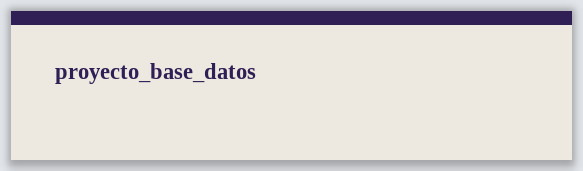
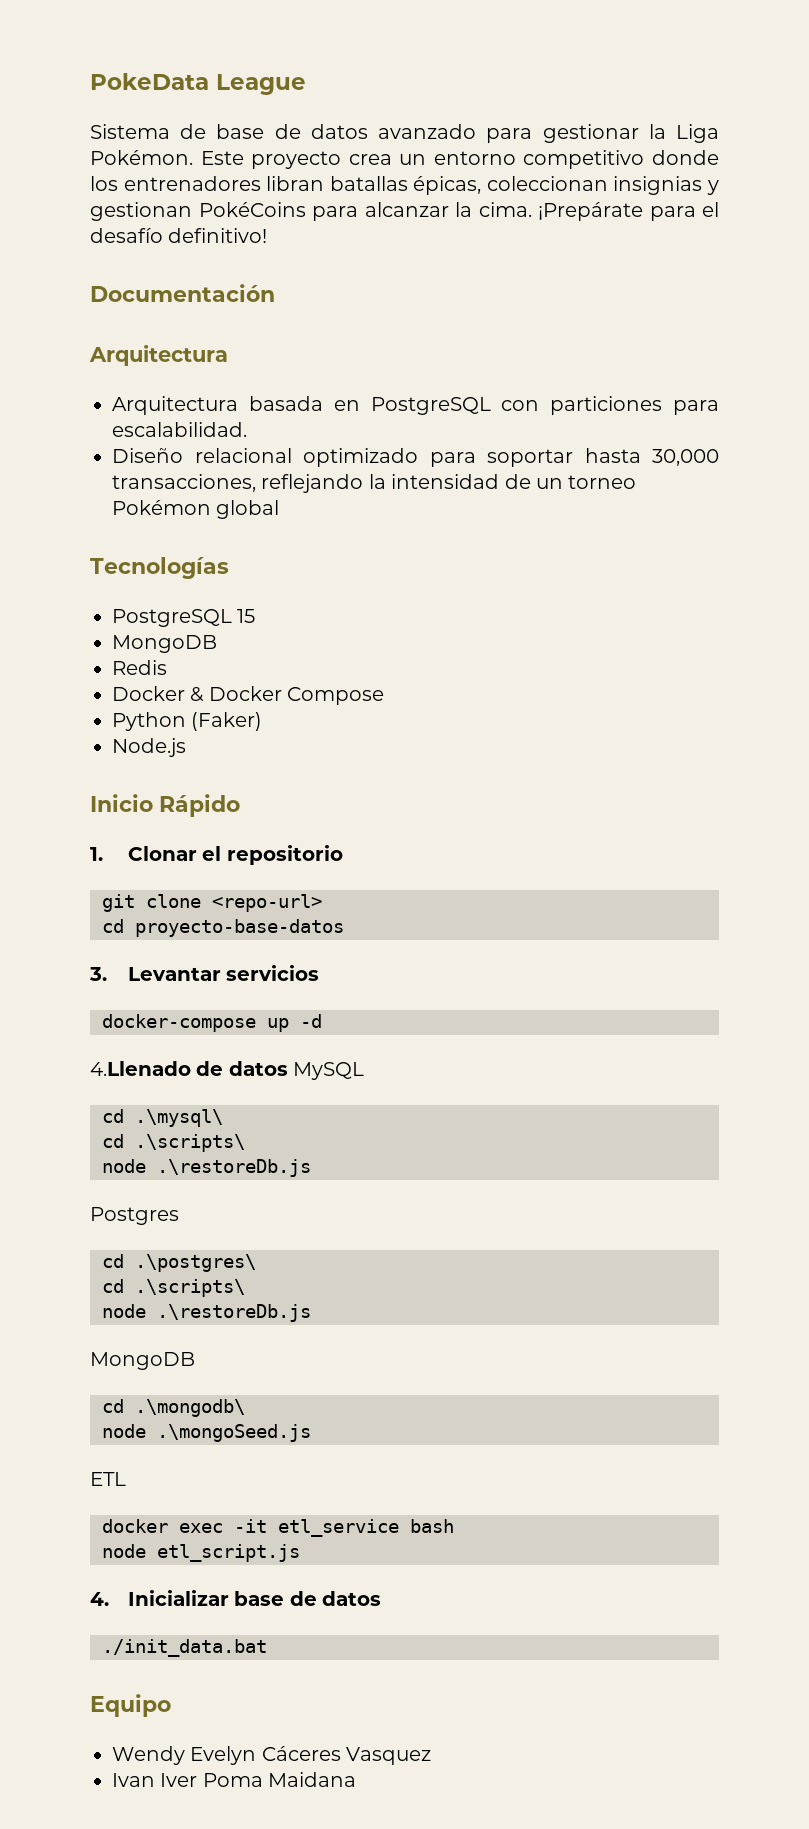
- proyecto_base_datos
+ PokeData League
+ Sistema de base de datos avanzado para gestionar la Liga Pokémon. Este proyecto crea un entorno competitivo donde los entrenadores libran batallas épicas, coleccionan insignias y gestionan PokéCoins para alcanzar la cima. ¡Prepárate para el desafío definitivo!
+ Documentación
+ Arquitectura
+ Arquitectura basada en PostgreSQL con particiones para escalabilidad.
+ Diseño relacional optimizado para soportar hasta 30,000 transacciones, reflejando la intensidad de un torneo Pokémon global
+ Tecnologías
+ PostgreSQL 15
+ MongoDB
+ Redis
+ Docker & Docker Compose
+ Python (Faker)
+ Node.js
+ Inicio Rápido
+ 1. Clonar el repositorio
+ git clone <repo-url>
+ cd proyecto-base-datos
+ 3. Levantar servicios
+ docker-compose up -d
+ 4.Llenado de datos MySQL
+ cd .\mysql\
+ cd .\scripts\
+ node .\restoreDb.js
+ Postgres
+ cd .\postgres\
+ cd .\scripts\
+ node .\restoreDb.js
+ MongoDB
+ cd .\mongodb\
+ node .\mongoSeed.js
+ ETL
+ docker exec -it etl_service bash
+ node etl_script.js
+ 4. Inicializar base de datos
+ ./init_data.bat
+ Equipo
+ Wendy Evelyn Cáceres Vasquez
+ Ivan Iver Poma Maidana

